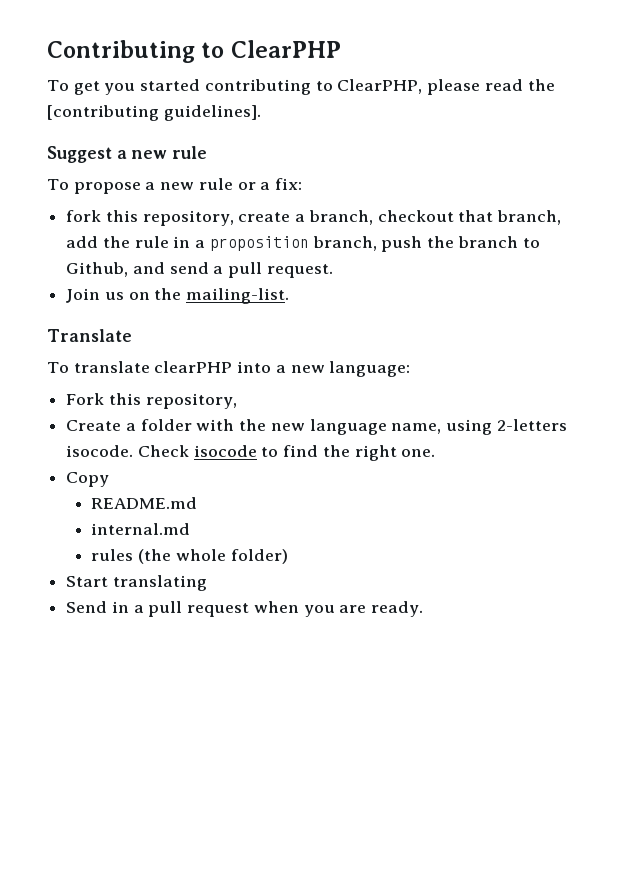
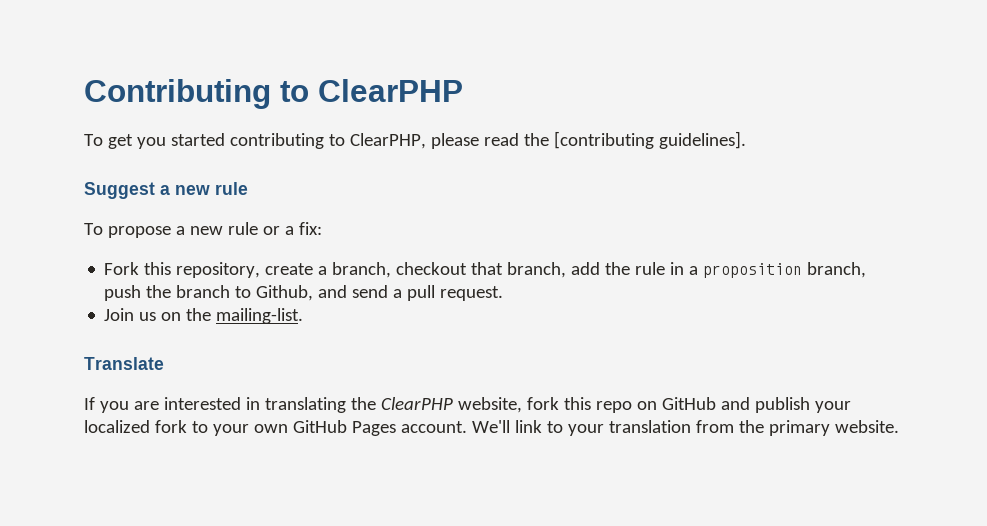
- fork this repository, create a branch, checkout that branch, add the rule in a proposition branch, push the branch to Github, and send a pull request.
+ Fork this repository, create a branch, checkout that branch, add the rule in a proposition branch, push the branch to Github, and send a pull request.
- To translate clearPHP into a new language:
- Fork this repository,
- Create a folder with the new language name, using 2-letters isocode. Check isocode to find the right one.
- Copy
- README.md
- internal.md
- rules (the whole folder)
- Start translating
- Send in a pull request when you are ready.
+ If you are interested in translating the ClearPHP website, fork this repo on GitHub and publish your localized fork to your own GitHub Pages account. We'll link to your translation from the primary website.

